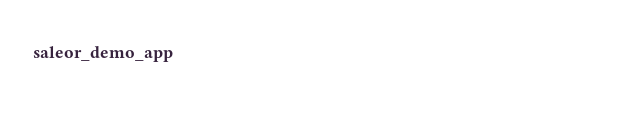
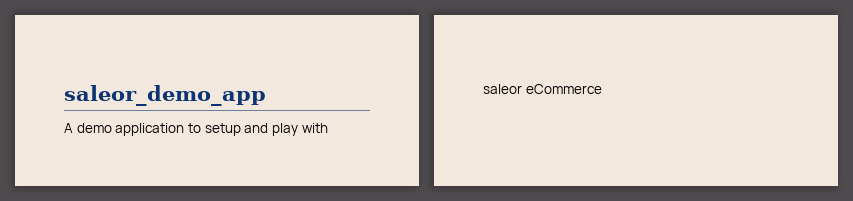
+ A demo application to setup and play with saleor eCommerce

